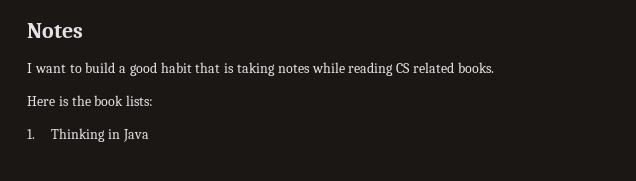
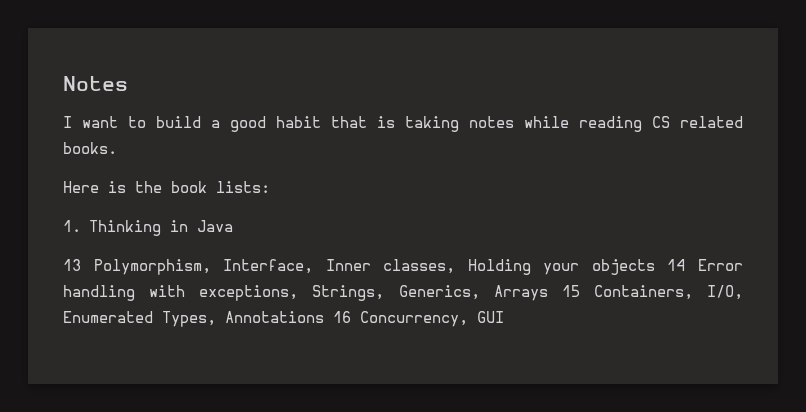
+ 13 Polymorphism, Interface, Inner classes, Holding your objects 14 Error handling with exceptions, Strings, Generics, Arrays 15 Containers, I/O, Enumerated Types, Annotations 16 Concurrency, GUI

